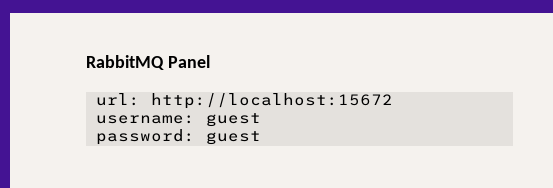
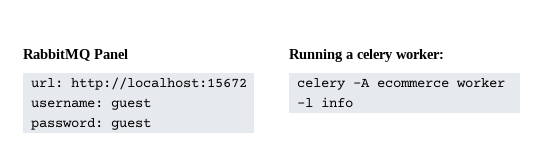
+ Running a celery worker:
+ celery -A ecommerce worker -l info

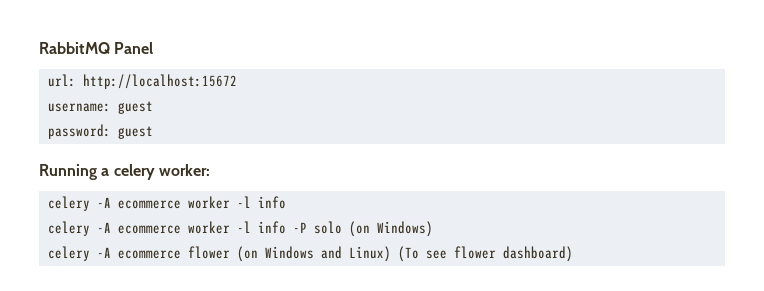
+ celery -A ecommerce worker -l info -P solo (on Windows)
+ celery -A ecommerce flower (on Windows and Linux) (To see flower dashboard)

